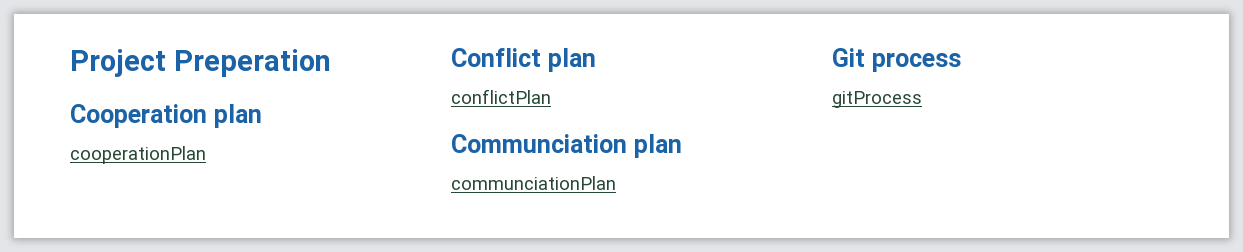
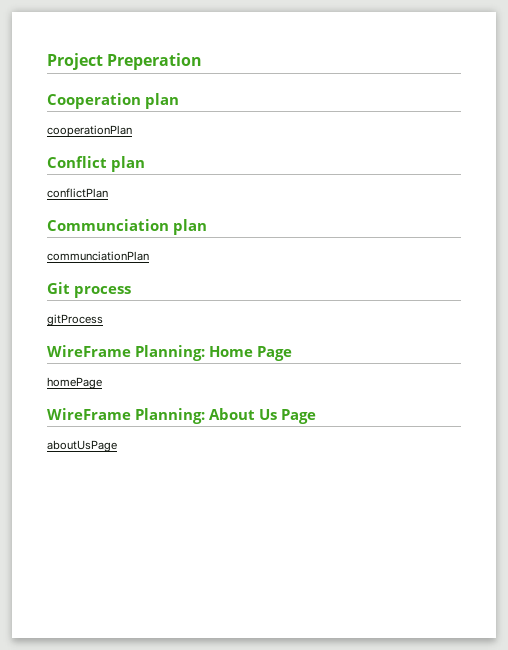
+ WireFrame Planning: Home Page
+ homePage
+ WireFrame Planning: About Us Page
+ aboutUsPage

